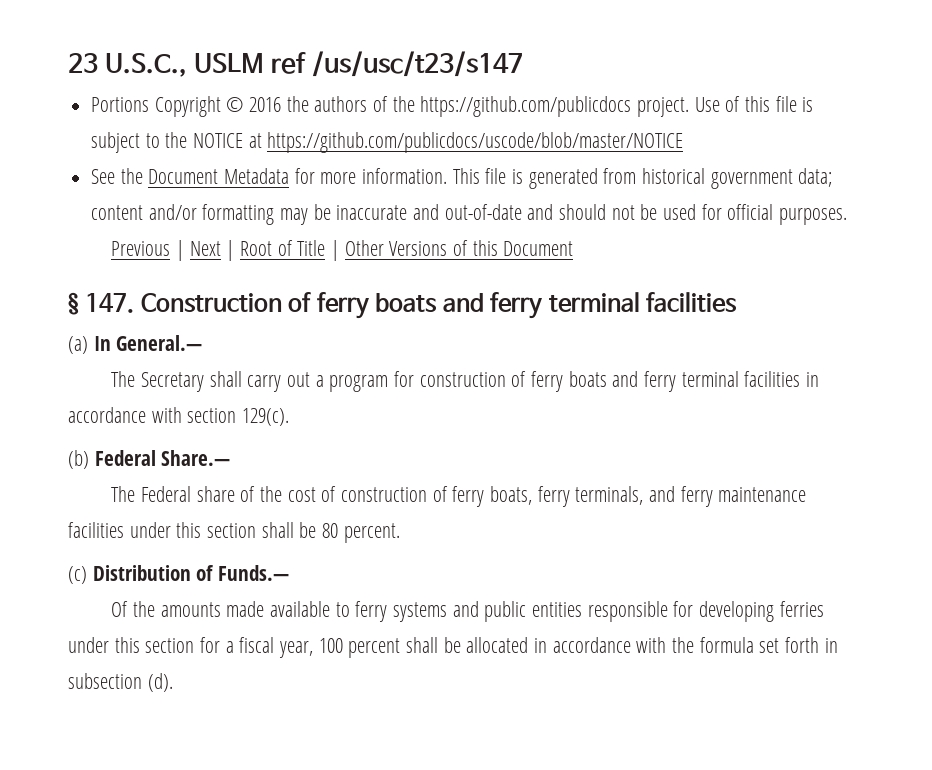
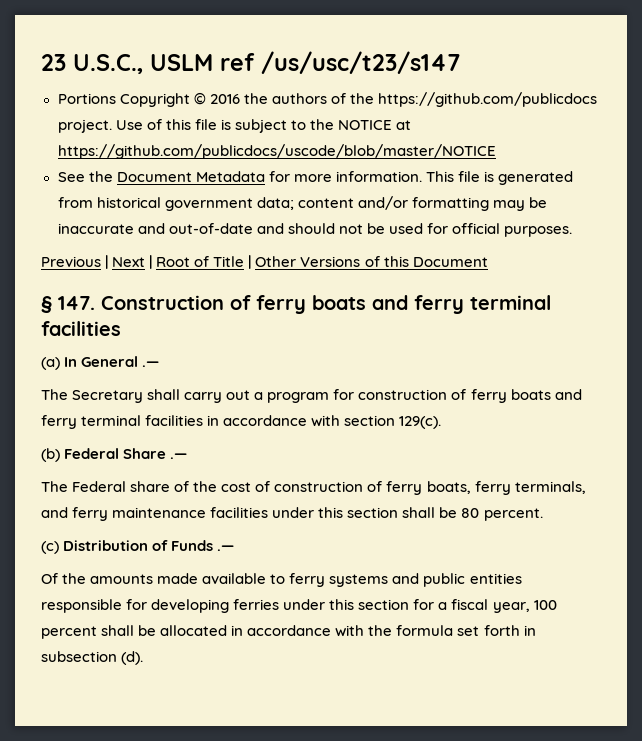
- (a) In General.—
+ (a) In General .—
- (b) Federal Share.—
+ (b) Federal Share .—
- (c) Distribution of Funds.—
+ (c) Distribution of Funds .—

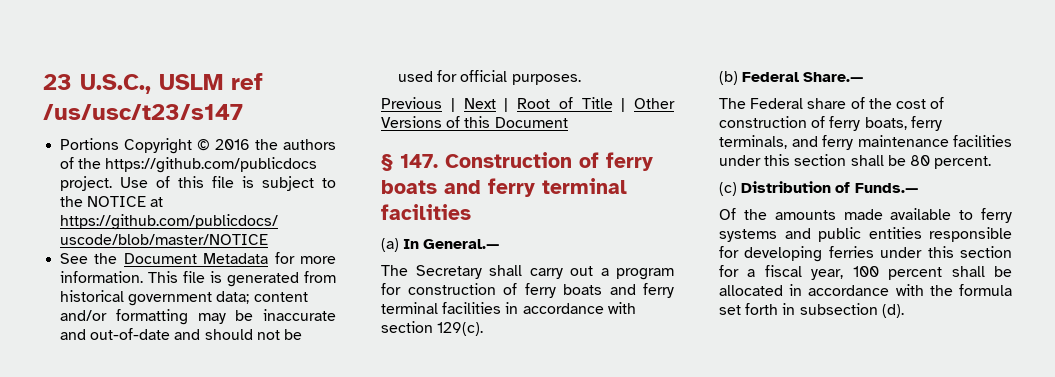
- (a) In General .—
+ (a) In General.—
- (b) Federal Share .—
+ (b) Federal Share.—
- (c) Distribution of Funds .—
+ (c) Distribution of Funds.—

